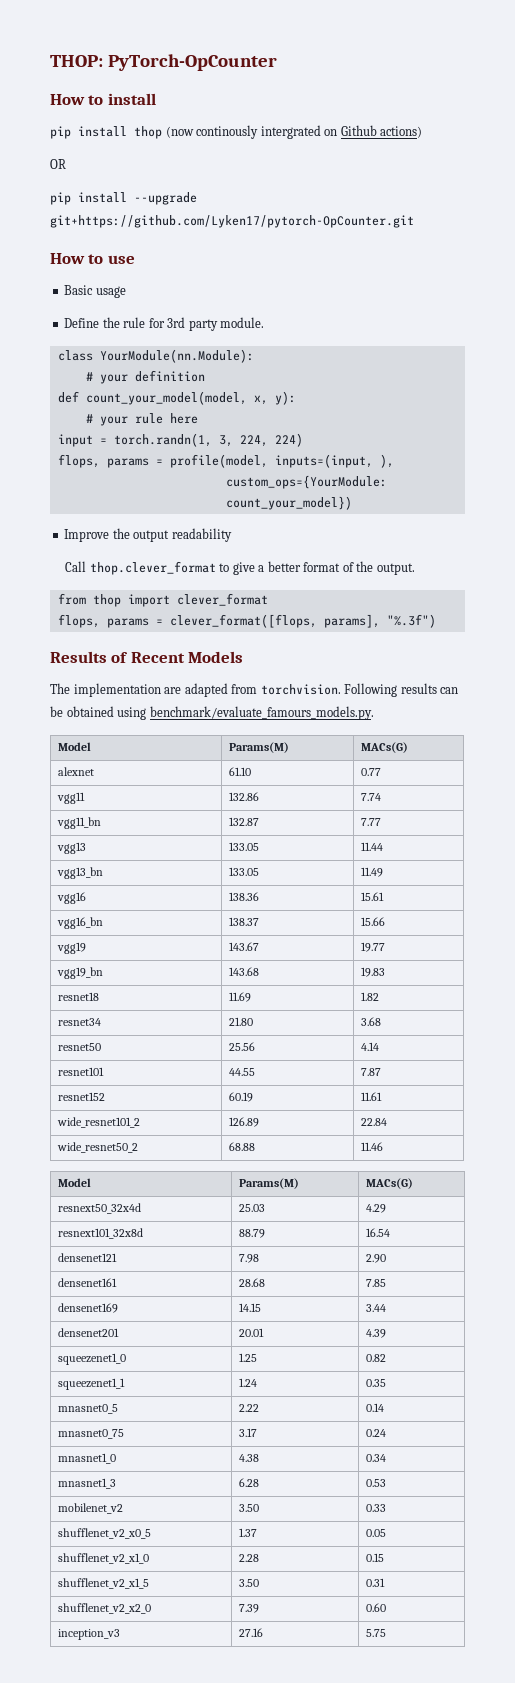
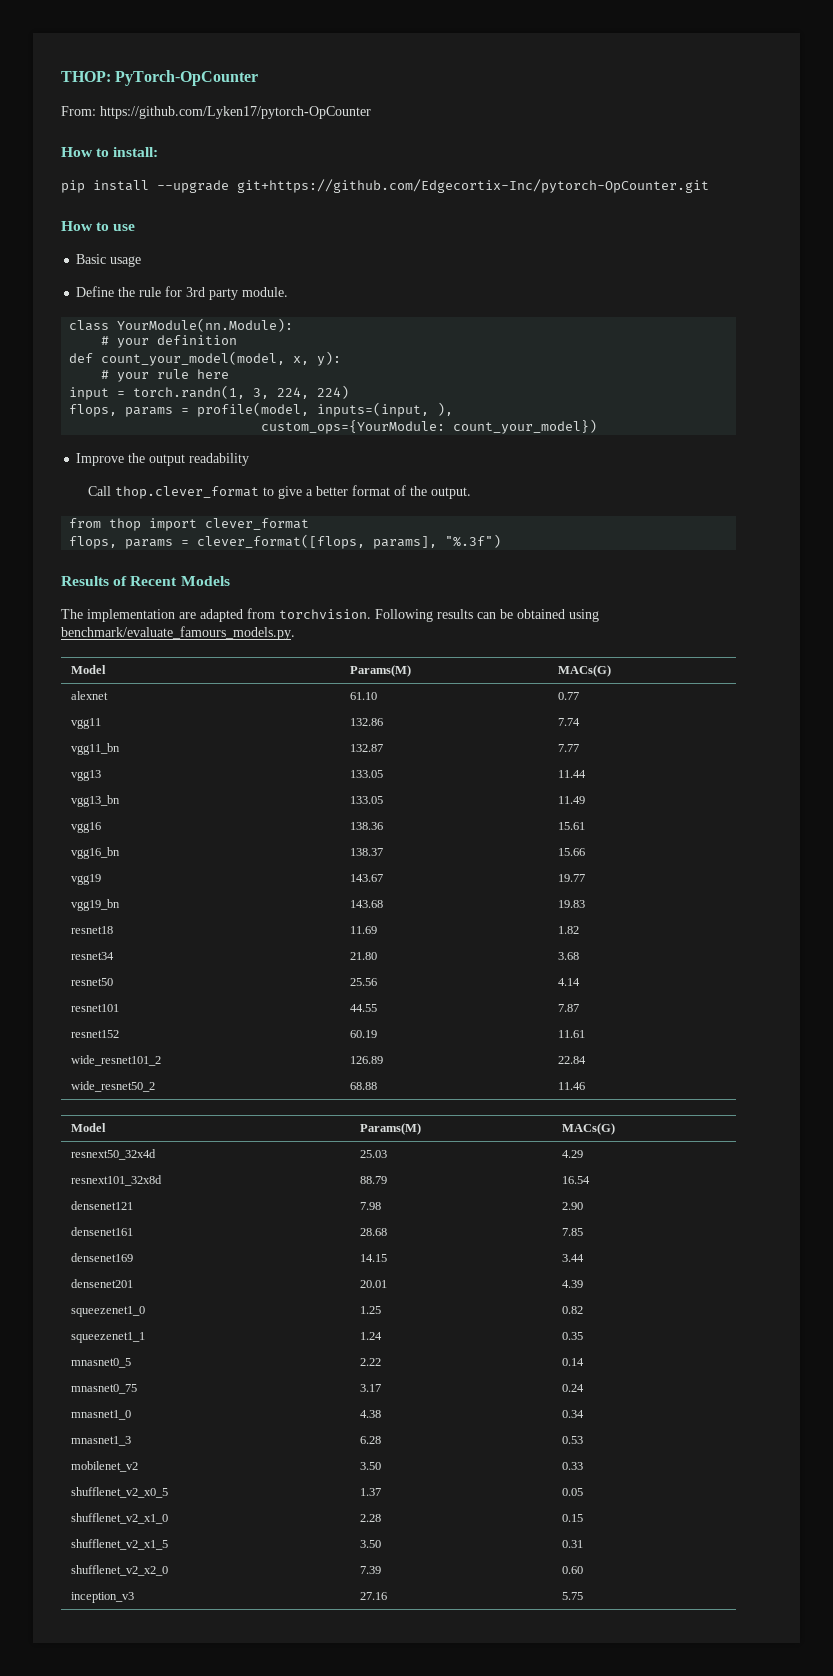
- How to install
- pip install thop (now continously intergrated on Github actions)
- OR
+ From: https://github.com/Lyken17/pytorch-OpCounter
+ How to install:
- pip install --upgrade git+https://github.com/Lyken17/pytorch-OpCounter.git
+ pip install --upgrade git+https://github.com/Edgecortix-Inc/pytorch-OpCounter.git

